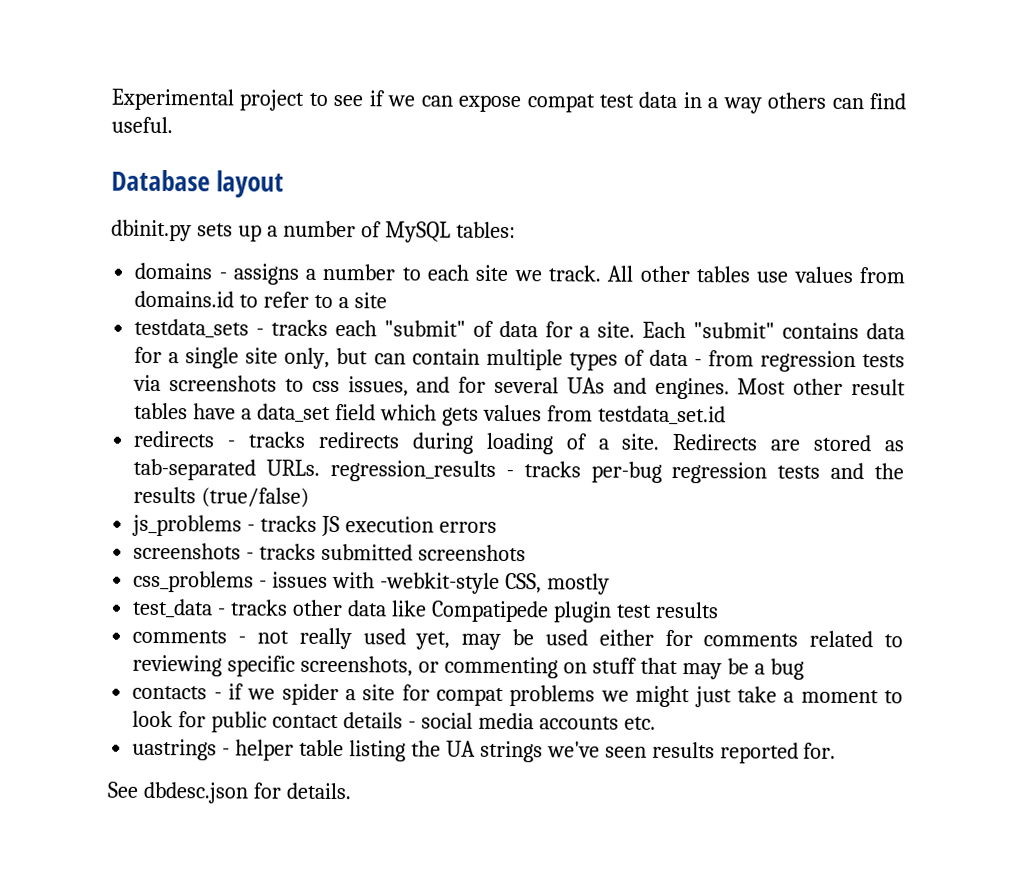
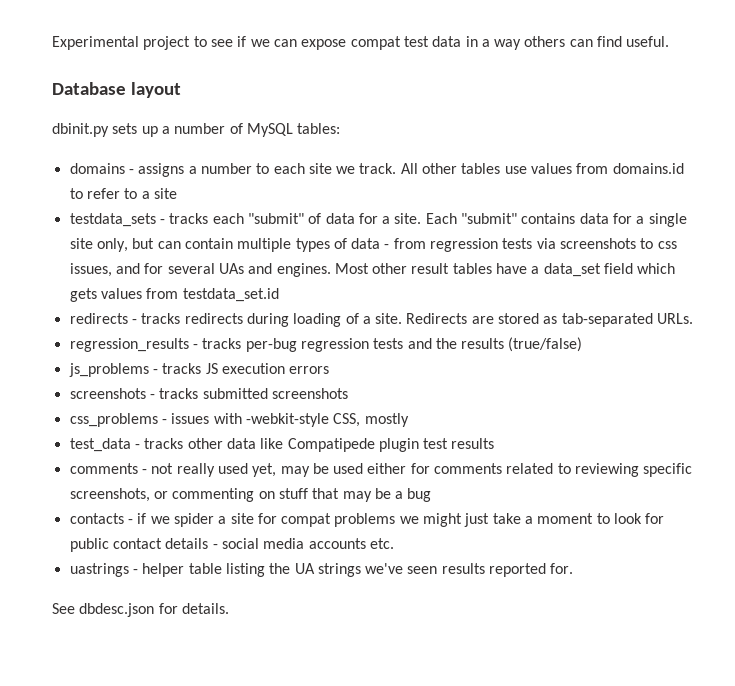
- Redirects are stored as tab-separated URLs. regression_results - tracks per-bug regression tests and the results (true/false)
+ Redirects are stored as tab-separated URLs.
+ regression_results - tracks per-bug regression tests and the results (true/false)

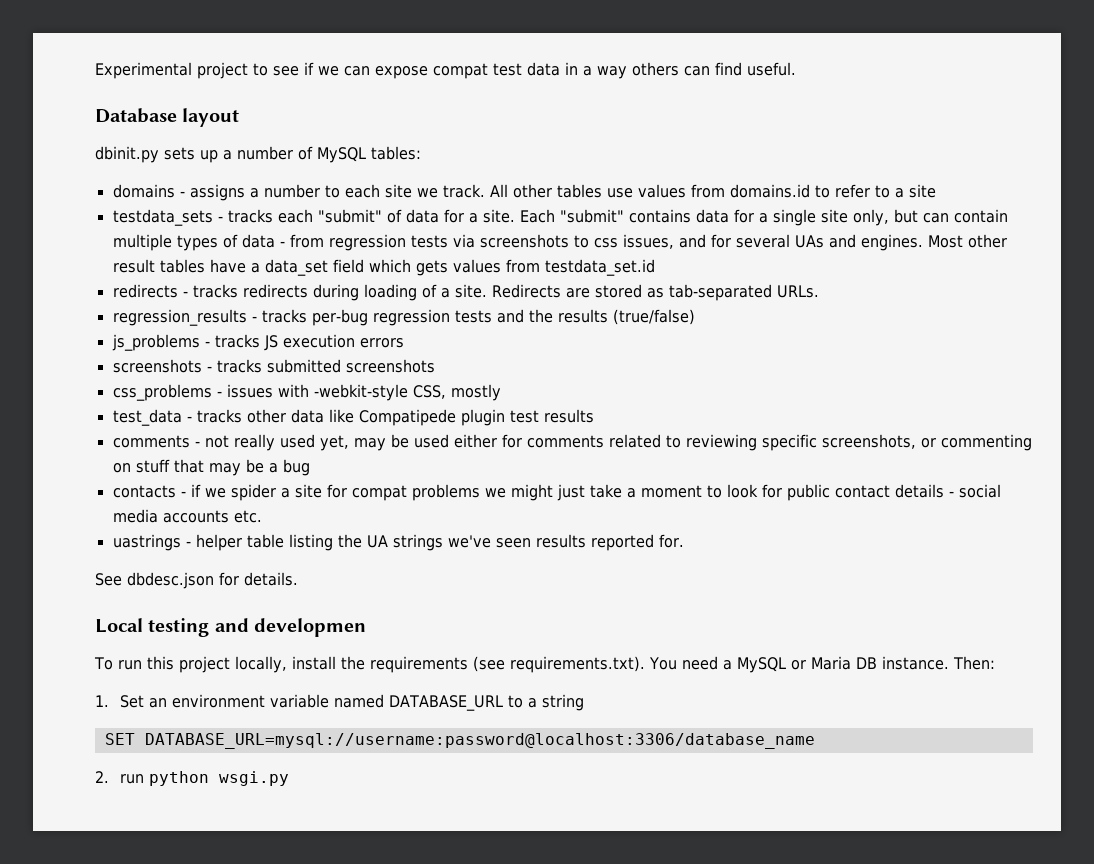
+ Local testing and developmen
+ To run this project locally, install the requirements (see requirements.txt). You need a MySQL or Maria DB instance. Then:
+ 1. Set an environment variable named DATABASE_URL to a string
+ SET DATABASE_URL=mysql://username:password@localhost:3306/database_name
+ 2. run python wsgi.py

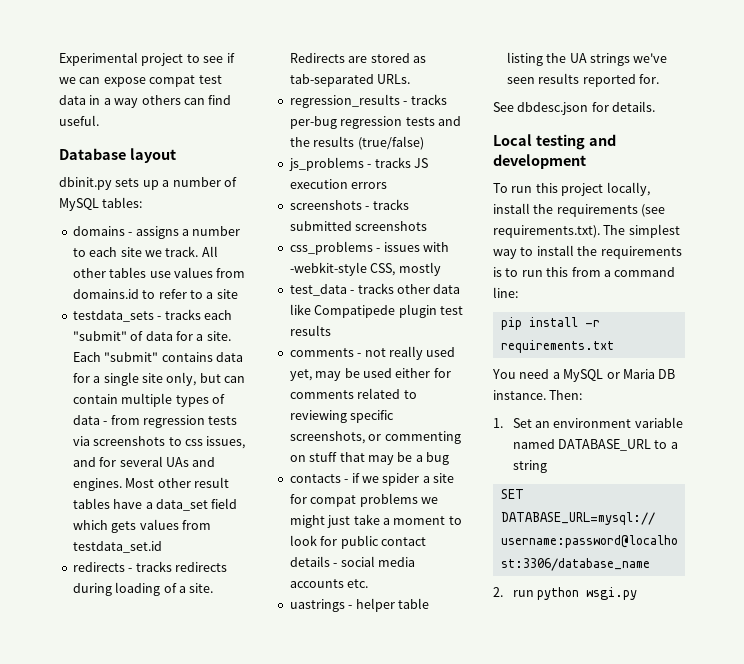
- Local testing and developmen
+ Local testing and development
- To run this project locally, install the requirements (see requirements.txt). You need a MySQL or Maria DB instance.
+ To run this project locally, install the requirements (see requirements.txt). The simplest way to install the requirements is to run this from a command line:
+ pip install -r requirements.txt
+ You need a MySQL or Maria DB instance.

